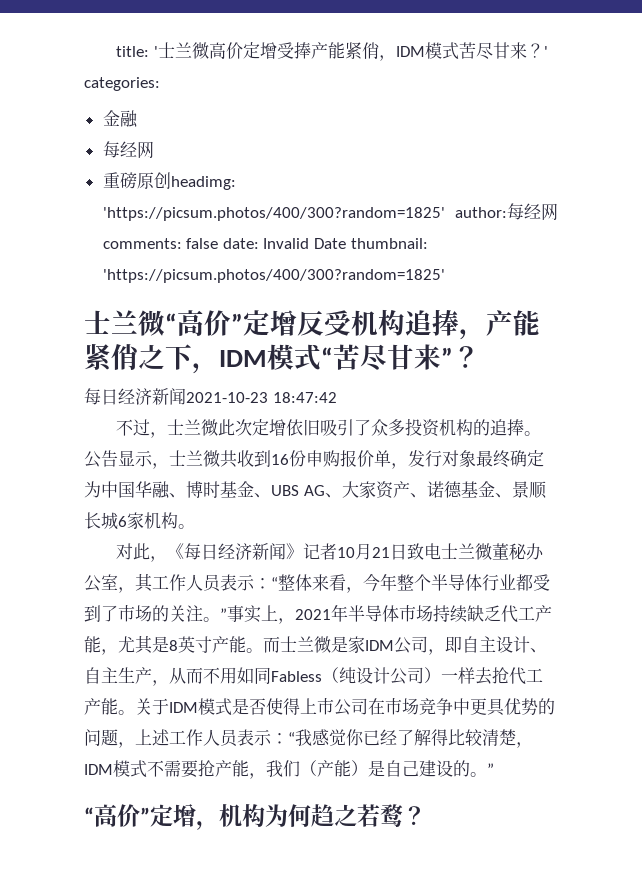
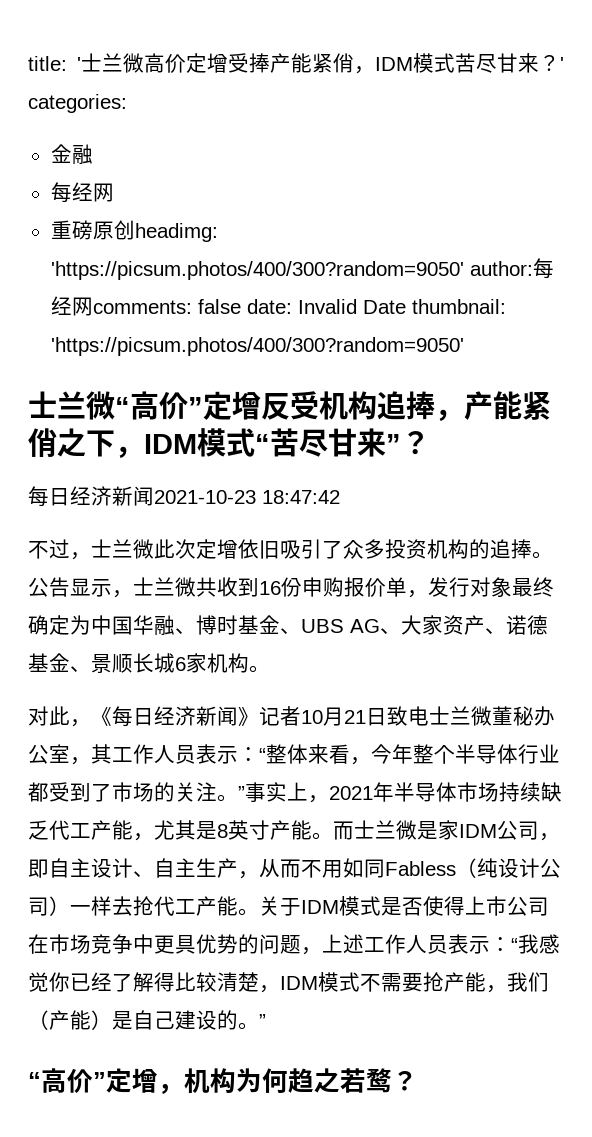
- 重磅原创headimg: 'https://picsum.photos/400/300?random=1825' author:每经网comments: false date: Invalid Date thumbnail: 'https://picsum.photos/400/300?random=1825'
+ 重磅原创headimg: 'https://picsum.photos/400/300?random=9050' author:每经网comments: false date: Invalid Date thumbnail: 'https://picsum.photos/400/300?random=9050'

